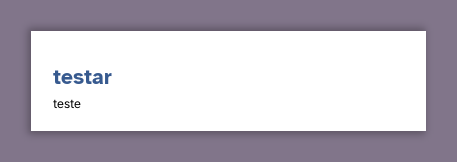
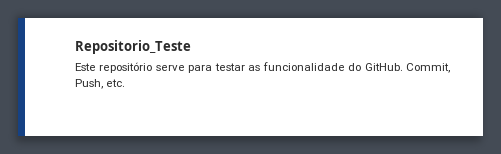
- testar
- teste
+ Repositorio_Teste
+ Este repositório serve para testar as funcionalidade do GitHub. Commit, Push, etc.

